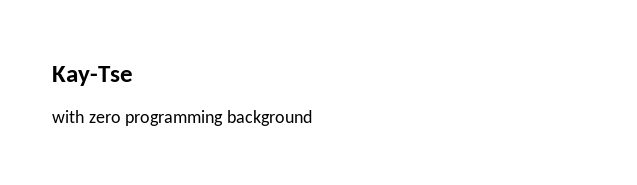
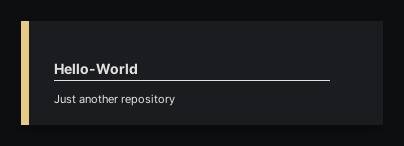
- Kay-Tse
- with zero programming background
+ Hello-World
+ Just another repository

